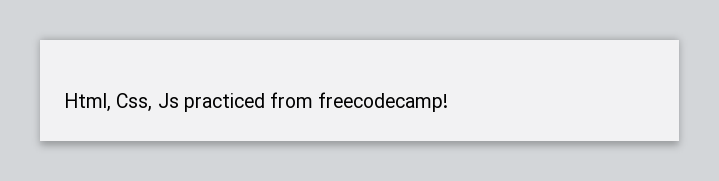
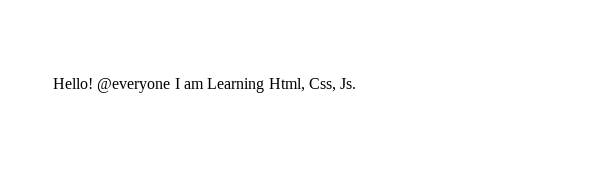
- Html, Css, Js practiced from freecodecamp!
+ Hello! @everyone I am Learning Html, Css, Js.

